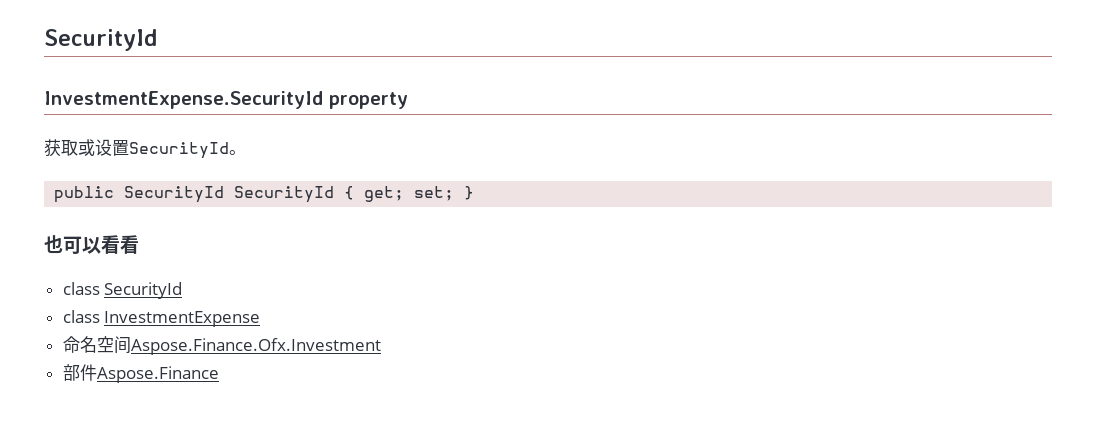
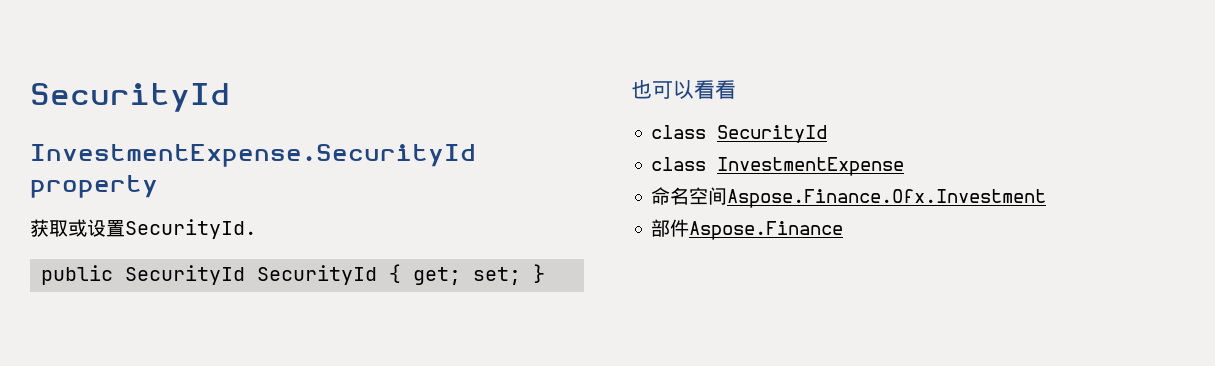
- 获取或设置SecurityId。
+ 获取或设置SecurityId.

